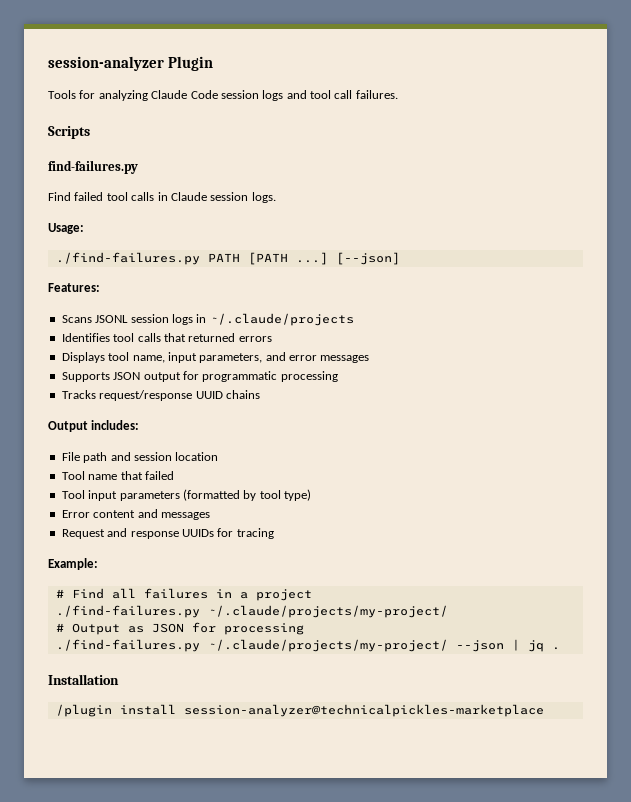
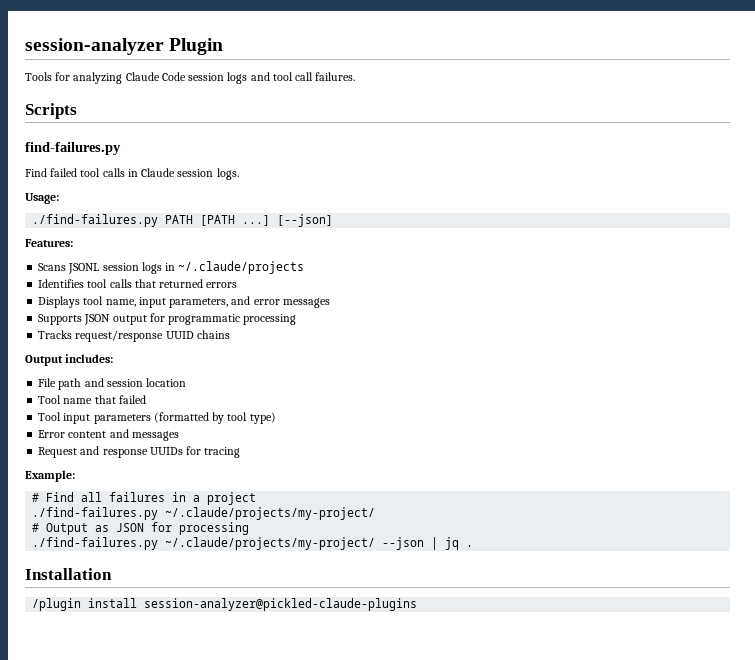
- /plugin install session-analyzer@technicalpickles-marketplace
+ /plugin install session-analyzer@pickled-claude-plugins

